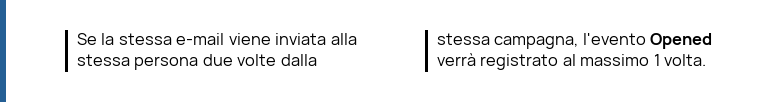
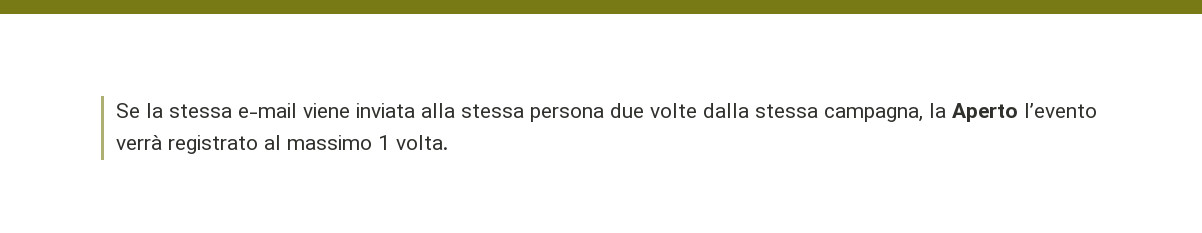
- Se la stessa e-mail viene inviata alla stessa persona due volte dalla stessa campagna, l'evento Opened verrà registrato al massimo 1 volta.
+ Se la stessa e-mail viene inviata alla stessa persona due volte dalla stessa campagna, la Aperto l’evento verrà registrato al massimo 1 volta.

